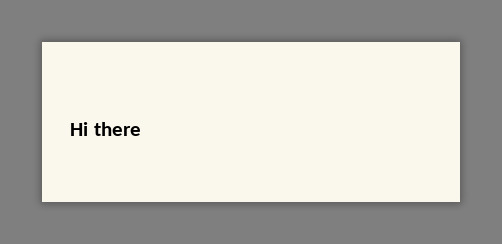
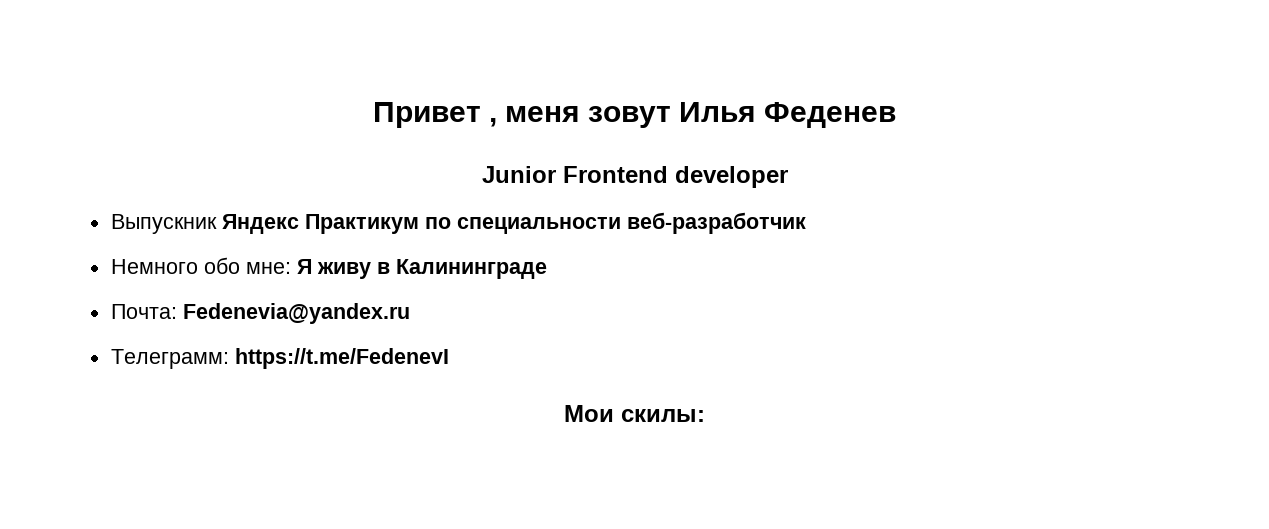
- Hi there
+ Привет , меня зовут Илья Феденев
+ Junior Frontend developer
+ Выпускник Яндекс Практикум по специальности веб-разработчик
+ Немного обо мне: Я живу в Калининграде
+ Почта: Fedenevia@yandex.ru
+ Телеграмм: https://t.me/FedenevI
+ Мои скилы:

